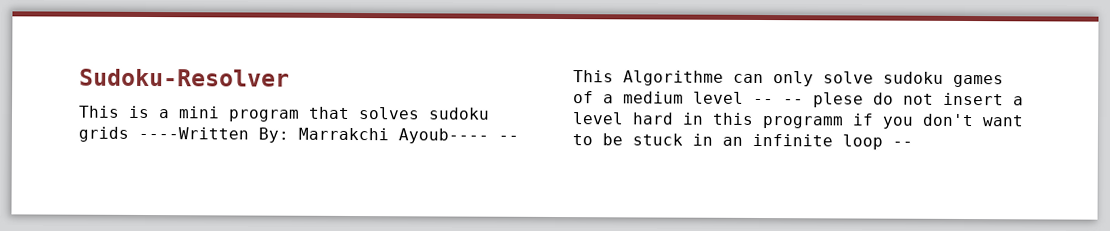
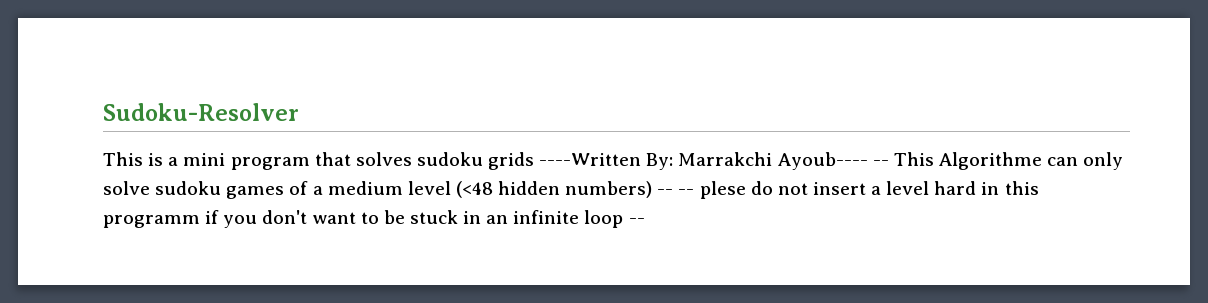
- This is a mini program that solves sudoku grids ----Written By: Marrakchi Ayoub---- -- This Algorithme can only solve sudoku games of a medium level -- -- plese do not insert a level hard in this programm if you don't want to be stuck in an infinite loop --
+ This is a mini program that solves sudoku grids ----Written By: Marrakchi Ayoub---- -- This Algorithme can only solve sudoku games of a medium level (<48 hidden numbers) -- -- plese do not insert a level hard in this programm if you don't want to be stuck in an infinite loop --

